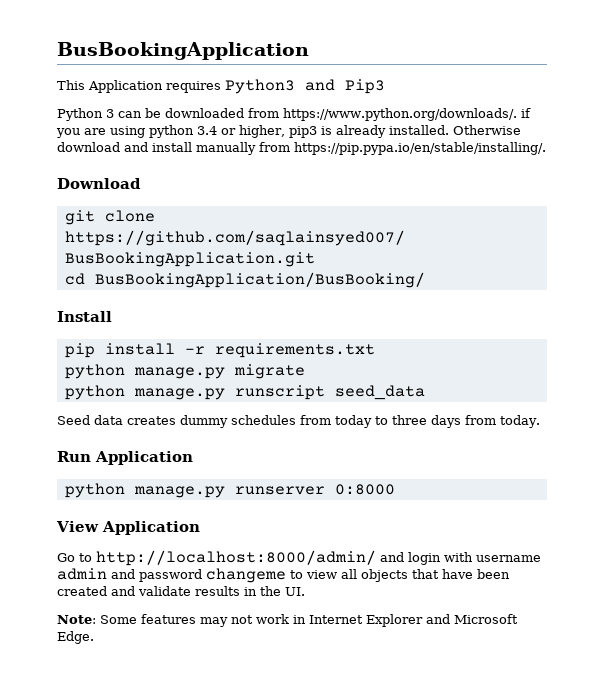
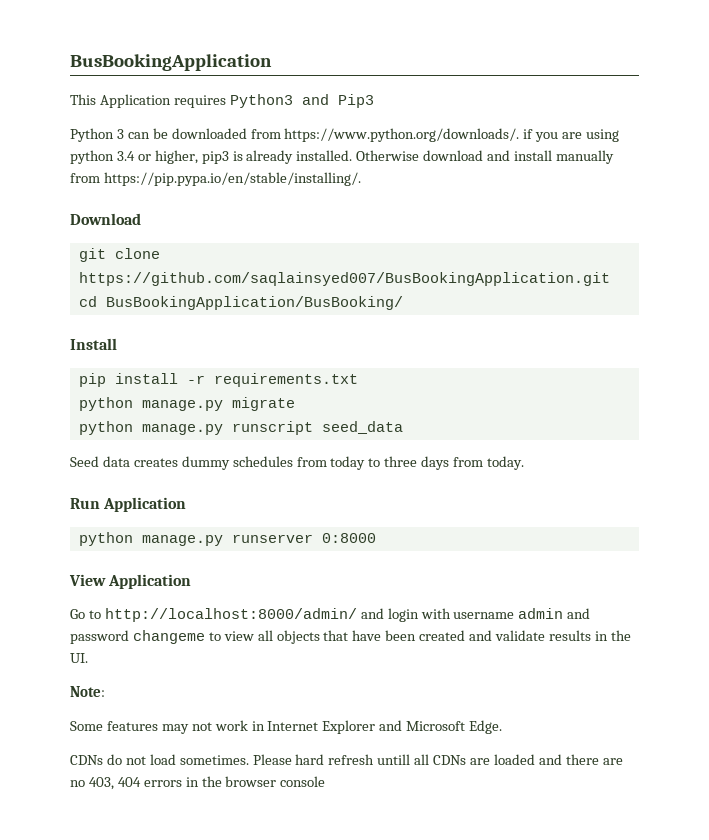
- Note: Some features may not work in Internet Explorer and Microsoft Edge.
+ Note:
+ Some features may not work in Internet Explorer and Microsoft Edge.
+ CDNs do not load sometimes. Please hard refresh untill all CDNs are loaded and there are no 403, 404 errors in the browser console

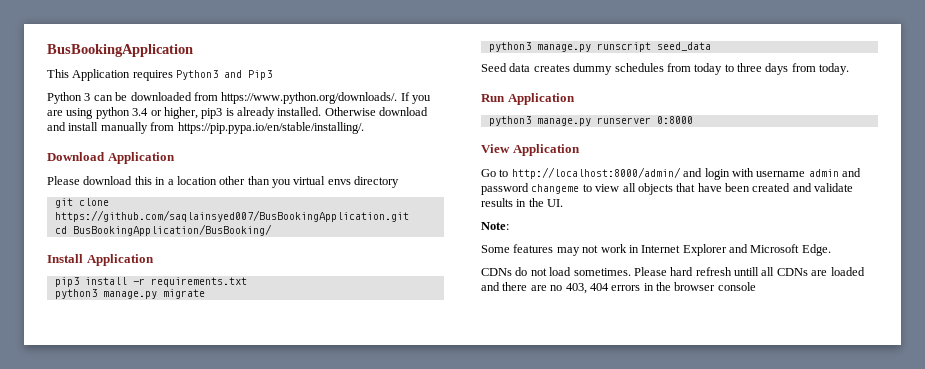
- Python 3 can be downloaded from https://www.python.org/downloads/. if you are using python 3.4 or higher, pip3 is already installed.
+ Python 3 can be downloaded from https://www.python.org/downloads/. If you are using python 3.4 or higher, pip3 is already installed.
- Download
+ Download Application
+ Please download this in a location other than you virtual envs directory
- Install
- pip install -r requirements.txt
+ Install Application
+ pip3 install -r requirements.txt
- python manage.py migrate
+ python3 manage.py migrate
- python manage.py runscript seed_data
+ python3 manage.py runscript seed_data
- python manage.py runserver 0:8000
+ python3 manage.py runserver 0:8000

